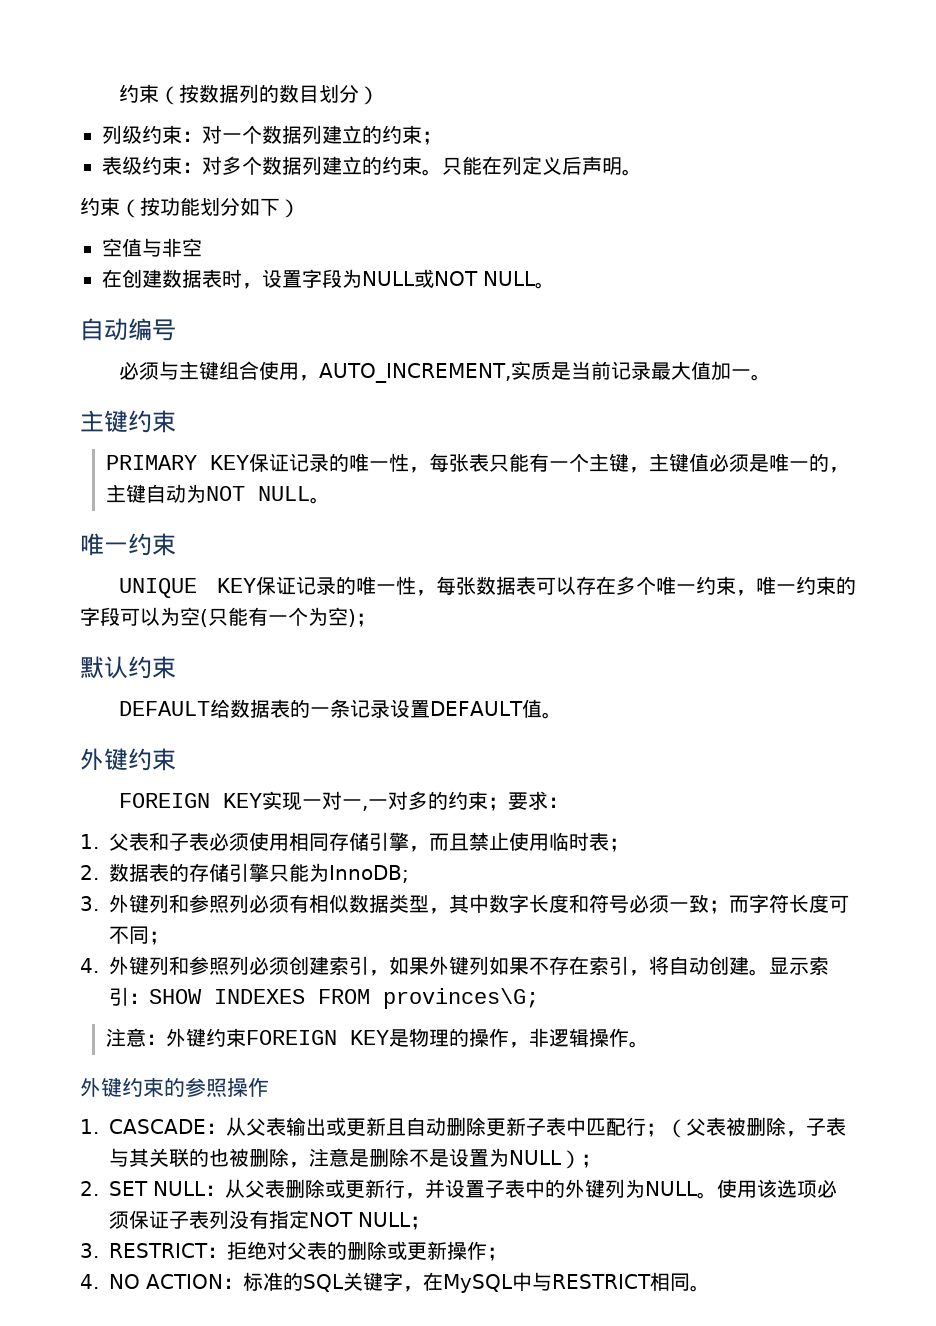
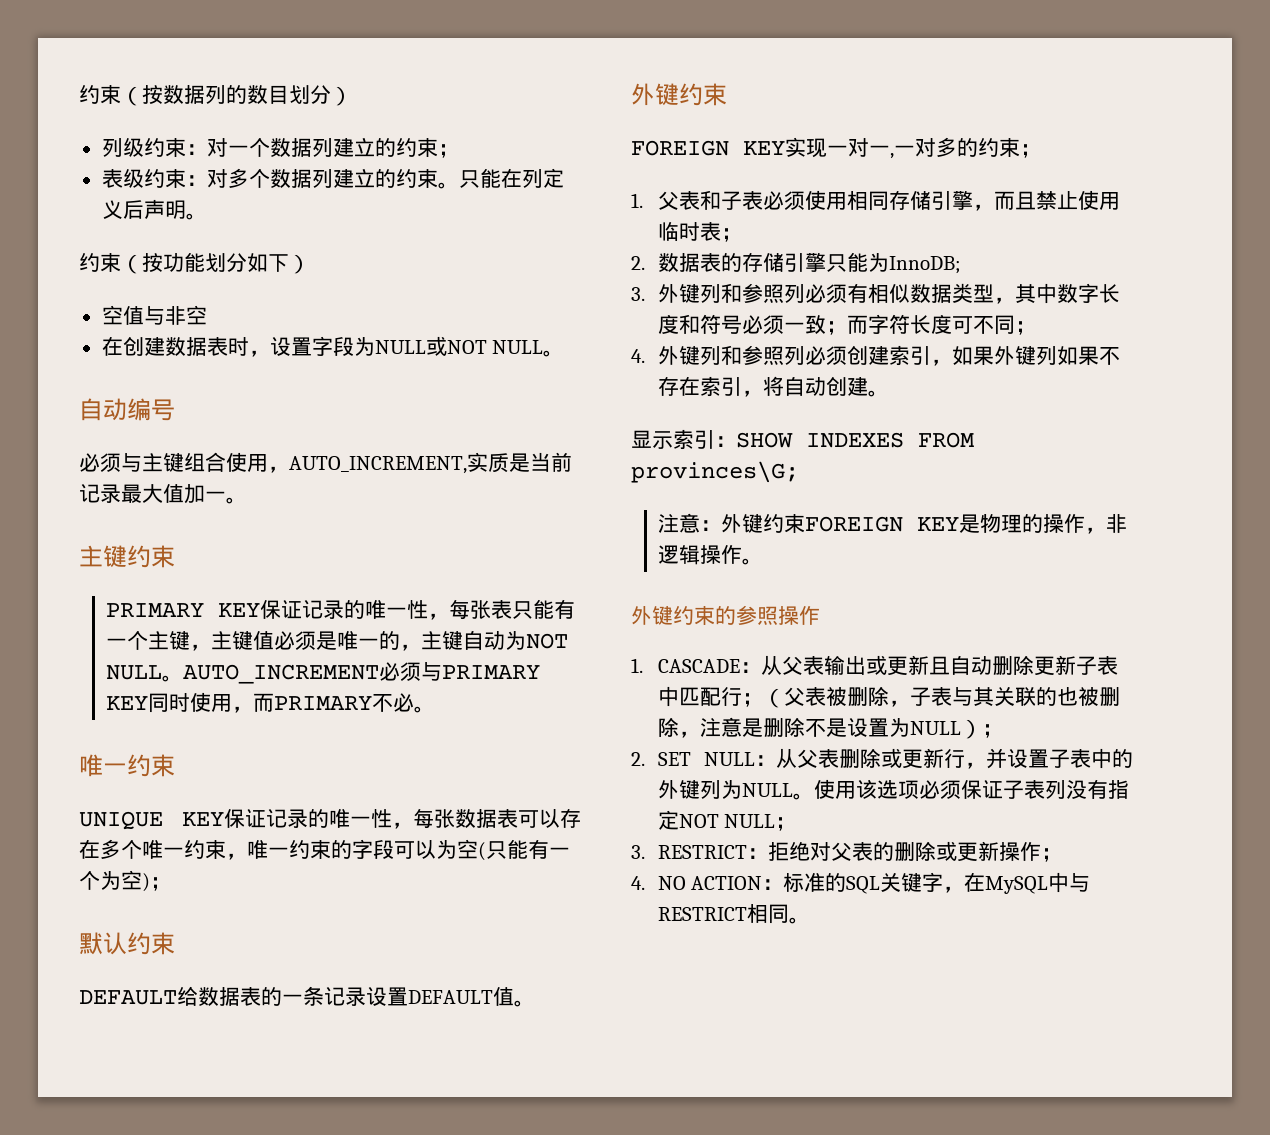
+ AUTO_INCREMENT必须与PRIMARY KEY同时使用，而PRIMARY不必。
- FOREIGN KEY实现一对一,一对多的约束；要求：
+ FOREIGN KEY实现一对一,一对多的约束；
- 4.外键列和参照列必须创建索引，如果外键列如果不存在索引，将自动创建。显示索引：SHOW INDEXES FROM provinces\G;
+ 4.外键列和参照列必须创建索引，如果外键列如果不存在索引，将自动创建。
+ 显示索引：SHOW INDEXES FROM provinces\G;

